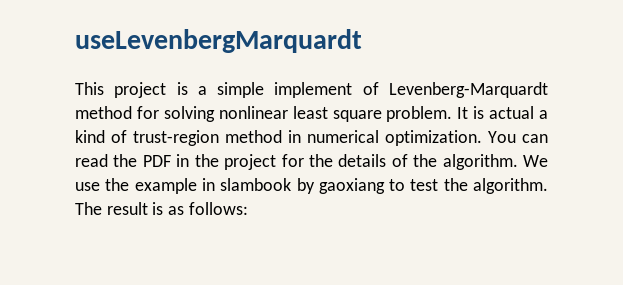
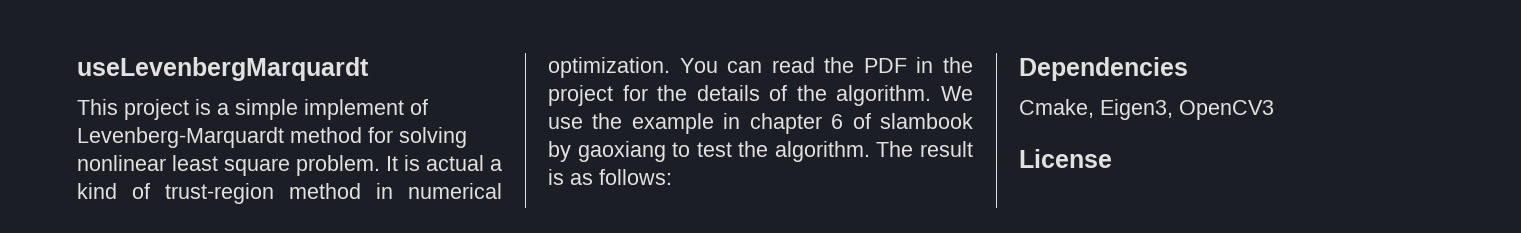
- We use the example in slambook by gaoxiang to test the algorithm.
+ We use the example in chapter 6 of slambook by gaoxiang to test the algorithm.
+ Dependencies
+ Cmake, Eigen3, OpenCV3
+ License

